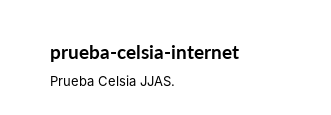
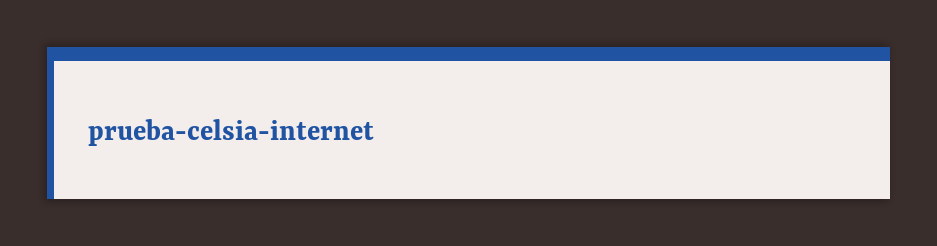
- Prueba Celsia JJAS.

